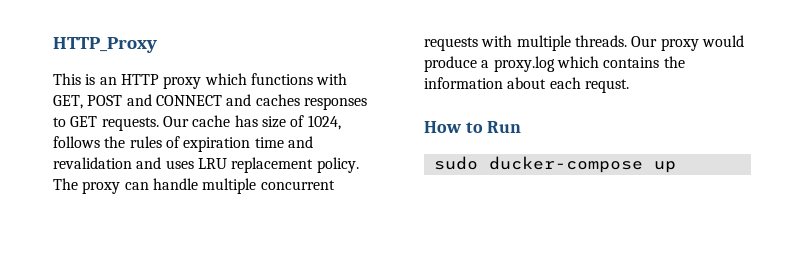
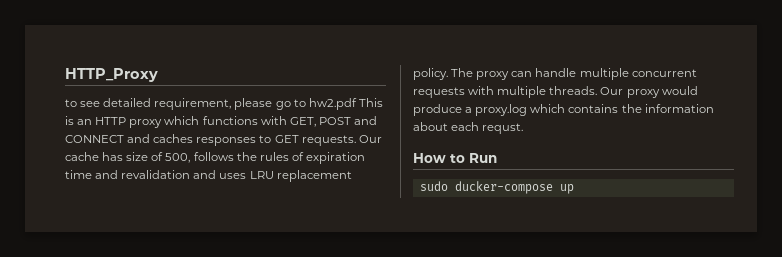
- This is an HTTP proxy which functions with GET, POST and CONNECT and caches responses to GET requests.
+ to see detailed requirement, please go to hw2.pdf This is an HTTP proxy which functions with GET, POST and CONNECT and caches responses to GET requests.
- Our cache has size of 1024, follows the rules of expiration time and revalidation and uses LRU replacement policy.
+ Our cache has size of 500, follows the rules of expiration time and revalidation and uses LRU replacement policy.

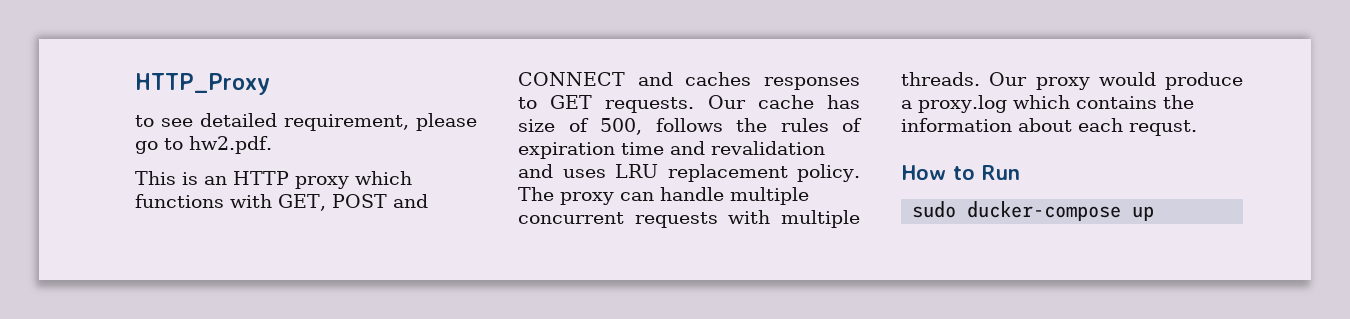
- to see detailed requirement, please go to hw2.pdf This is an HTTP proxy which functions with GET, POST and CONNECT and caches responses to GET requests.
+ to see detailed requirement, please go to hw2.pdf.
+ This is an HTTP proxy which functions with GET, POST and CONNECT and caches responses to GET requests.

